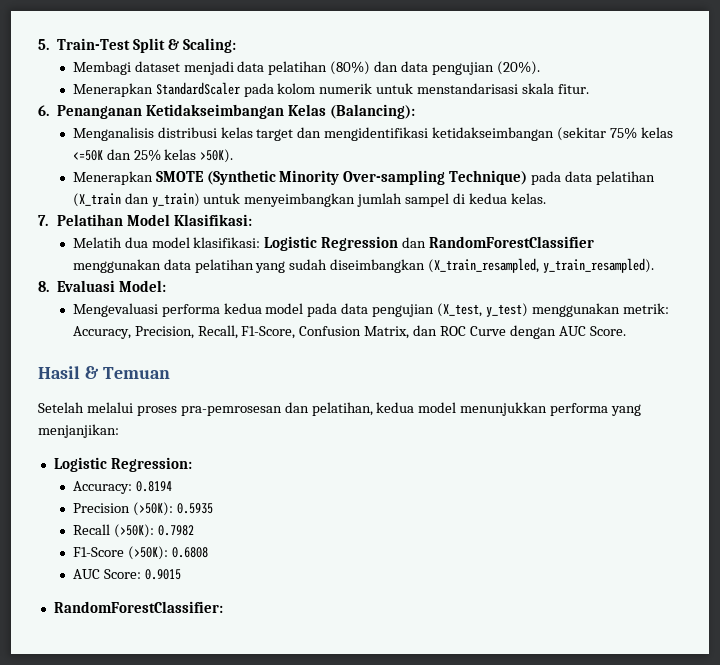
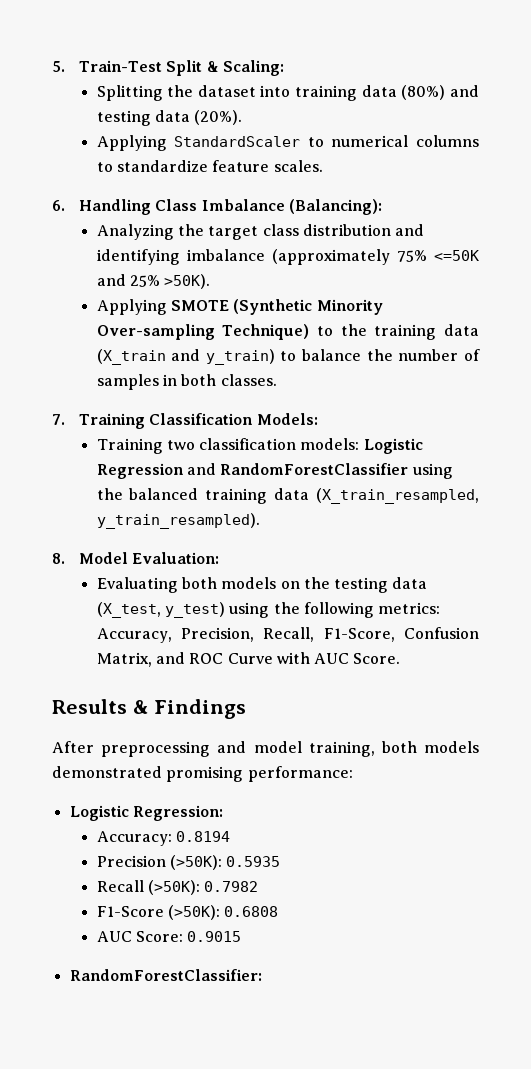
- Membagi dataset menjadi data pelatihan (80%) dan data pengujian (20%).
- Menerapkan StandardScaler pada kolom numerik untuk menstandarisasi skala fitur.
- 6. Penanganan Ketidakseimbangan Kelas (Balancing):
- Menganalisis distribusi kelas target dan mengidentifikasi ketidakseimbangan (sekitar 75% kelas <=50K dan 25% kelas >50K).
+ Splitting the dataset into training data (80%) and testing data (20%).
+ Applying StandardScaler to numerical columns to standardize feature scales.
+ 6. Handling Class Imbalance (Balancing):
+ Analyzing the target class distribution and identifying imbalance (approximately 75% <=50K and 25% >50K).
- Menerapkan SMOTE (Synthetic Minority Over-sampling Technique) pada data pelatihan (X_train dan y_train) untuk menyeimbangkan jumlah sampel di kedua kelas.
- 7. Pelatihan Model Klasifikasi:
- Melatih dua model klasifikasi: Logistic Regression dan RandomForestClassifier menggunakan data pelatihan yang sudah diseimbangkan (X_train_resampled, y_train_resampled).
- 8. Evaluasi Model:
- Mengevaluasi performa kedua model pada data pengujian (X_test, y_test) menggunakan metrik: Accuracy, Precision, Recall, F1-Score, Confusion Matrix, dan ROC Curve dengan AUC Score.
+ Applying SMOTE (Synthetic Minority Over-sampling Technique) to the training data (X_train and y_train) to balance the number of samples in both classes.
+ 7. Training Classification Models:
+ Training two classification models: Logistic Regression and RandomForestClassifier using the balanced training data (X_train_resampled, y_train_resampled).
+ 8. Model Evaluation:
+ Evaluating both models on the testing data (X_test, y_test) using the following metrics: Accuracy, Precision, Recall, F1-Score, Confusion Matrix, and ROC Curve with AUC Score.
- Hasil & Temuan
- Setelah melalui proses pra-pemrosesan dan pelatihan, kedua model menunjukkan performa yang menjanjikan:
+ Results & Findings
+ After preprocessing and model training, both models demonstrated promising performance:

